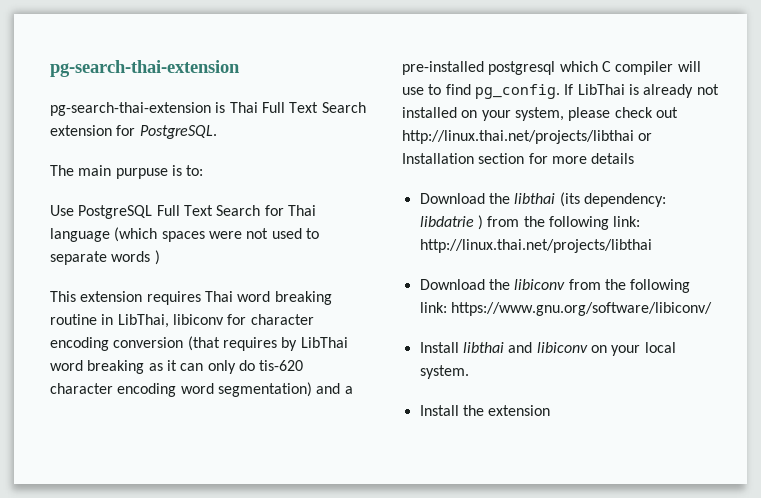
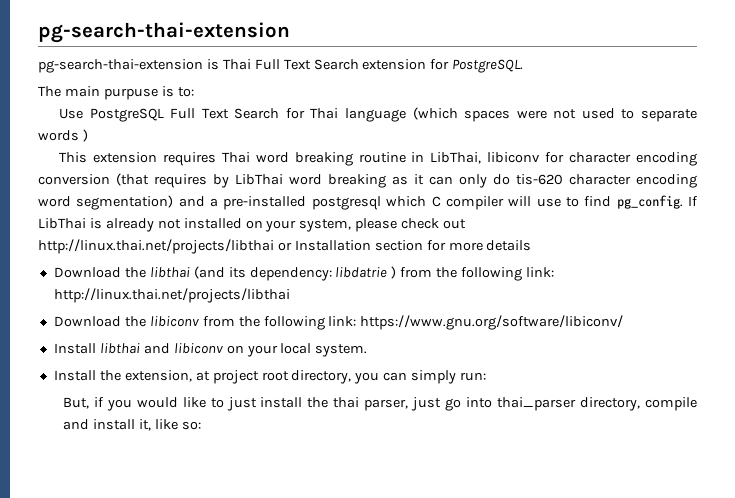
- Download the libthai (its dependency: libdatrie ) from the following link: http://linux.thai.net/projects/libthai
+ Download the libthai (and its dependency: libdatrie ) from the following link: http://linux.thai.net/projects/libthai
- Install the extension
+ Install the extension, at project root directory, you can simply run:
+ But, if you would like to just install the thai parser, just go into thai_parser directory, compile and install it, like so:

